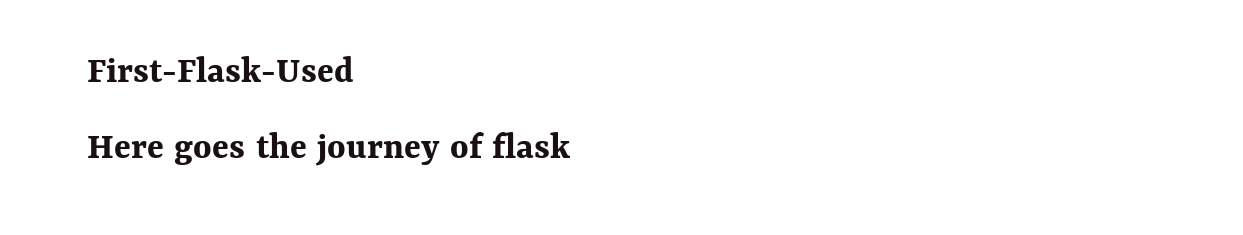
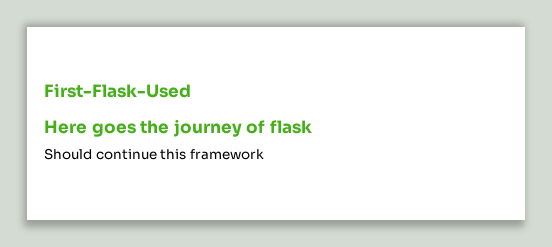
+ Should continue this framework

